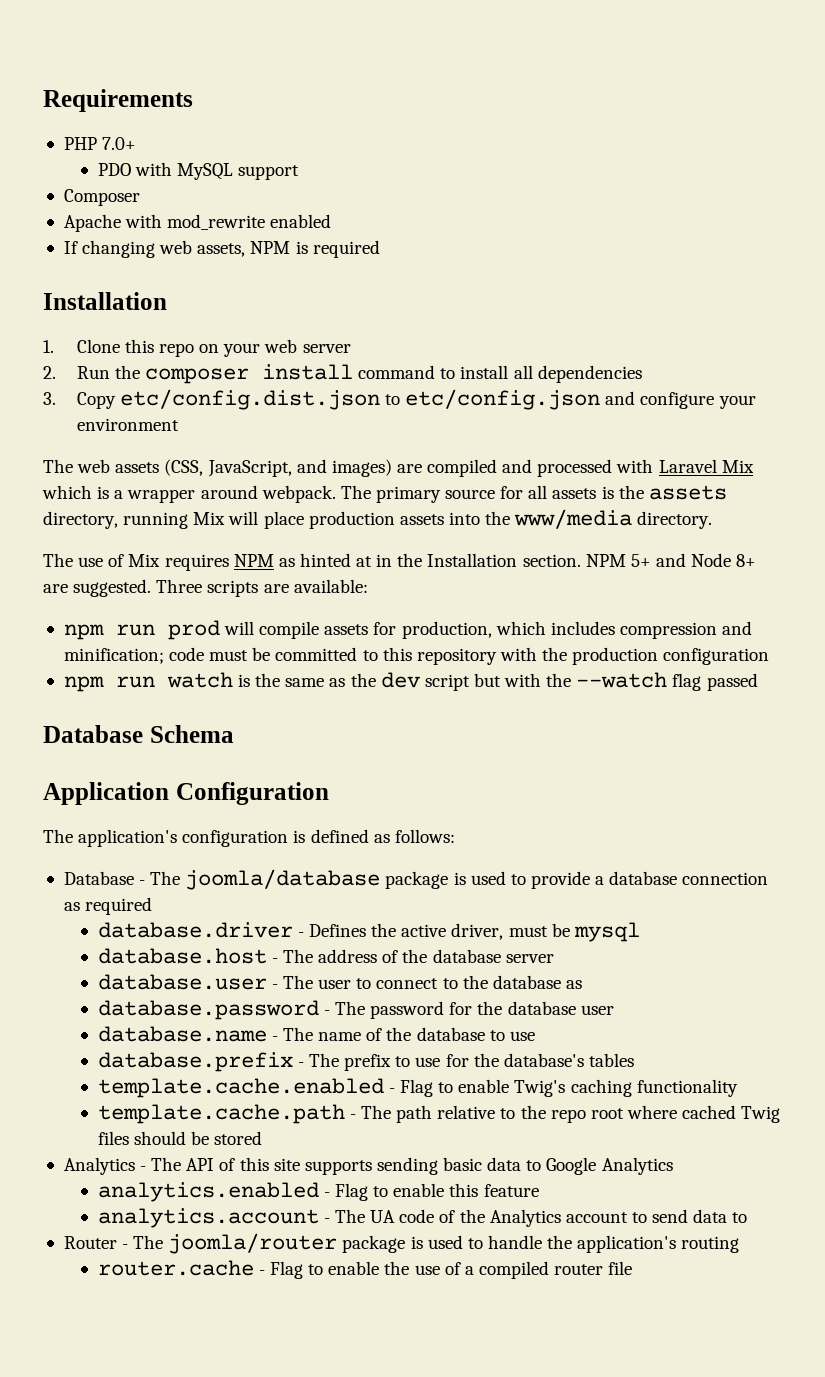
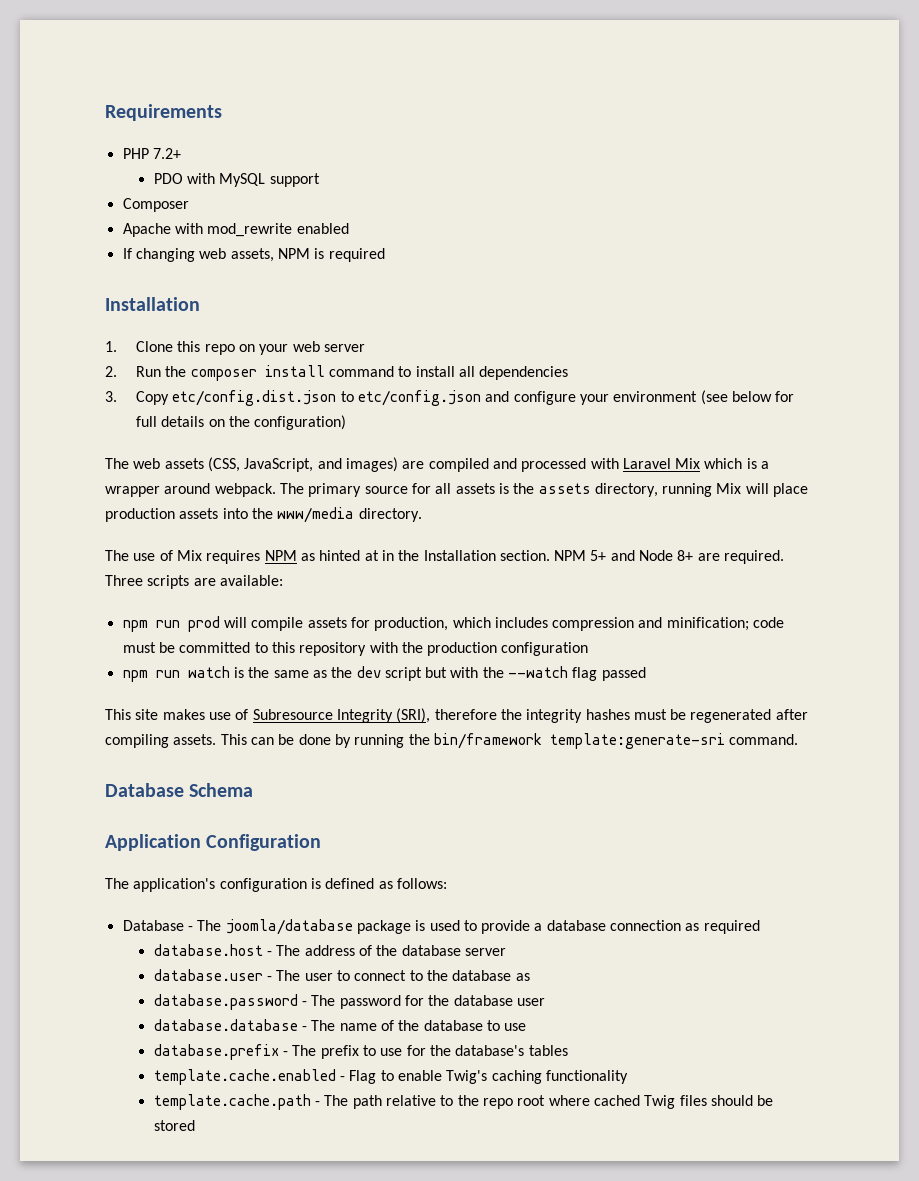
- PHP 7.0+
+ PHP 7.2+
- 3. Copy etc/config.dist.json to etc/config.json and configure your environment
+ 3. Copy etc/config.dist.json to etc/config.json and configure your environment (see below for full details on the configuration)
- NPM 5+ and Node 8+ are suggested.
+ NPM 5+ and Node 8+ are required.
+ This site makes use of Subresource Integrity (SRI), therefore the integrity hashes must be regenerated after compiling assets. This can be done by running the bin/framework template:generate-sri command.
- database.driver - Defines the active driver, must be mysql
- database.name - The name of the database to use
+ database.database - The name of the database to use
- Analytics - The API of this site supports sending basic data to Google Analytics
- analytics.enabled - Flag to enable this feature
- analytics.account - The UA code of the Analytics account to send data to
- Router - The joomla/router package is used to handle the application's routing
- router.cache - Flag to enable the use of a compiled router file

